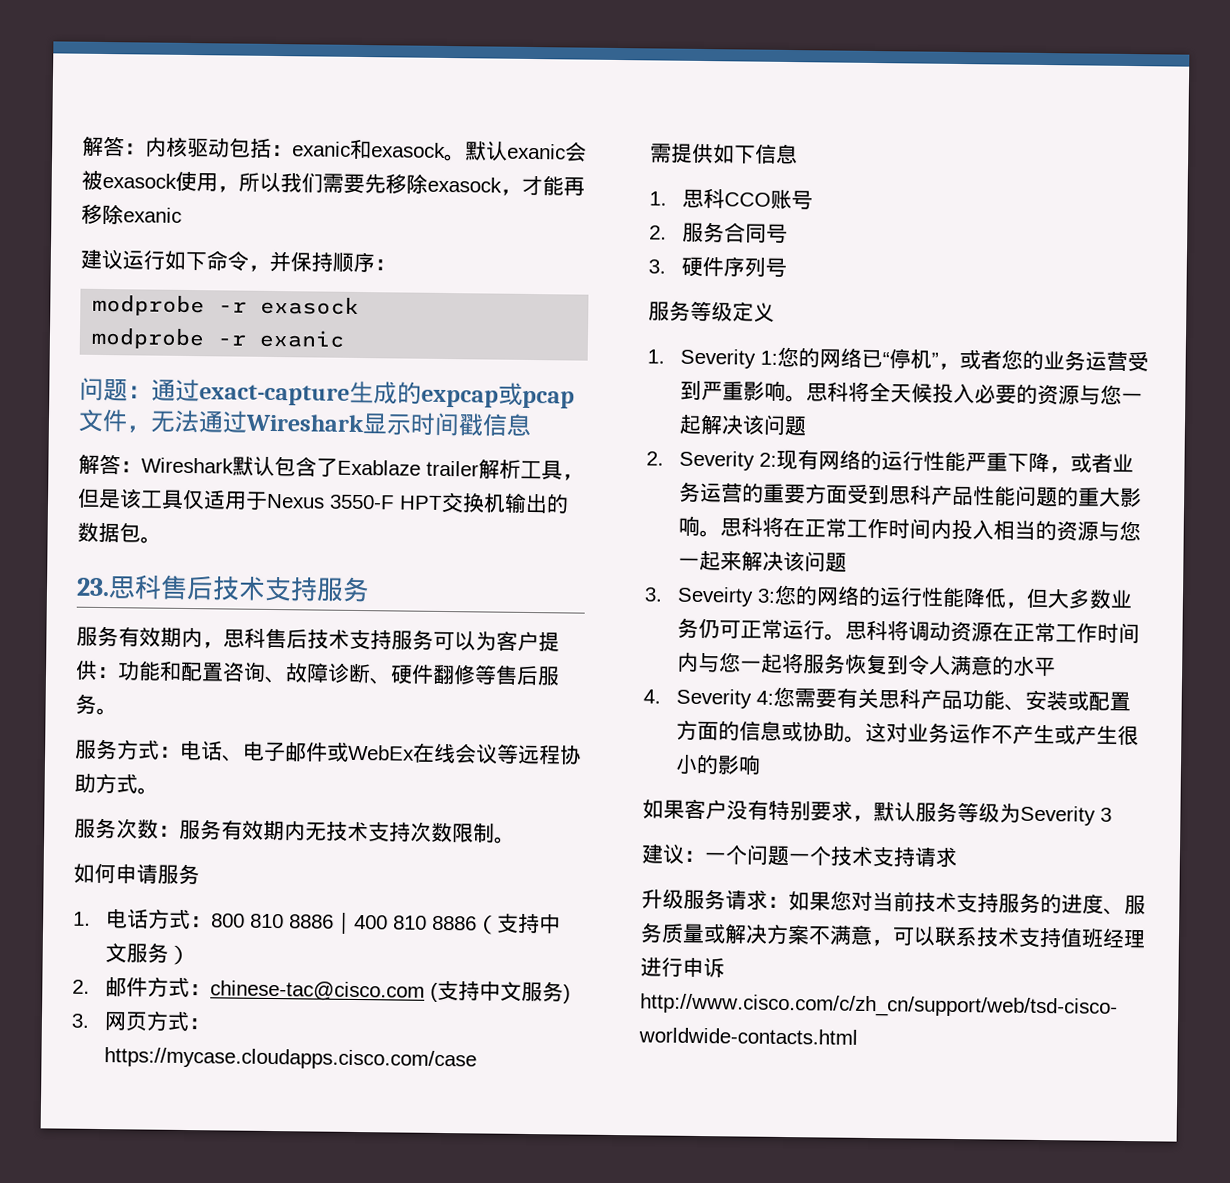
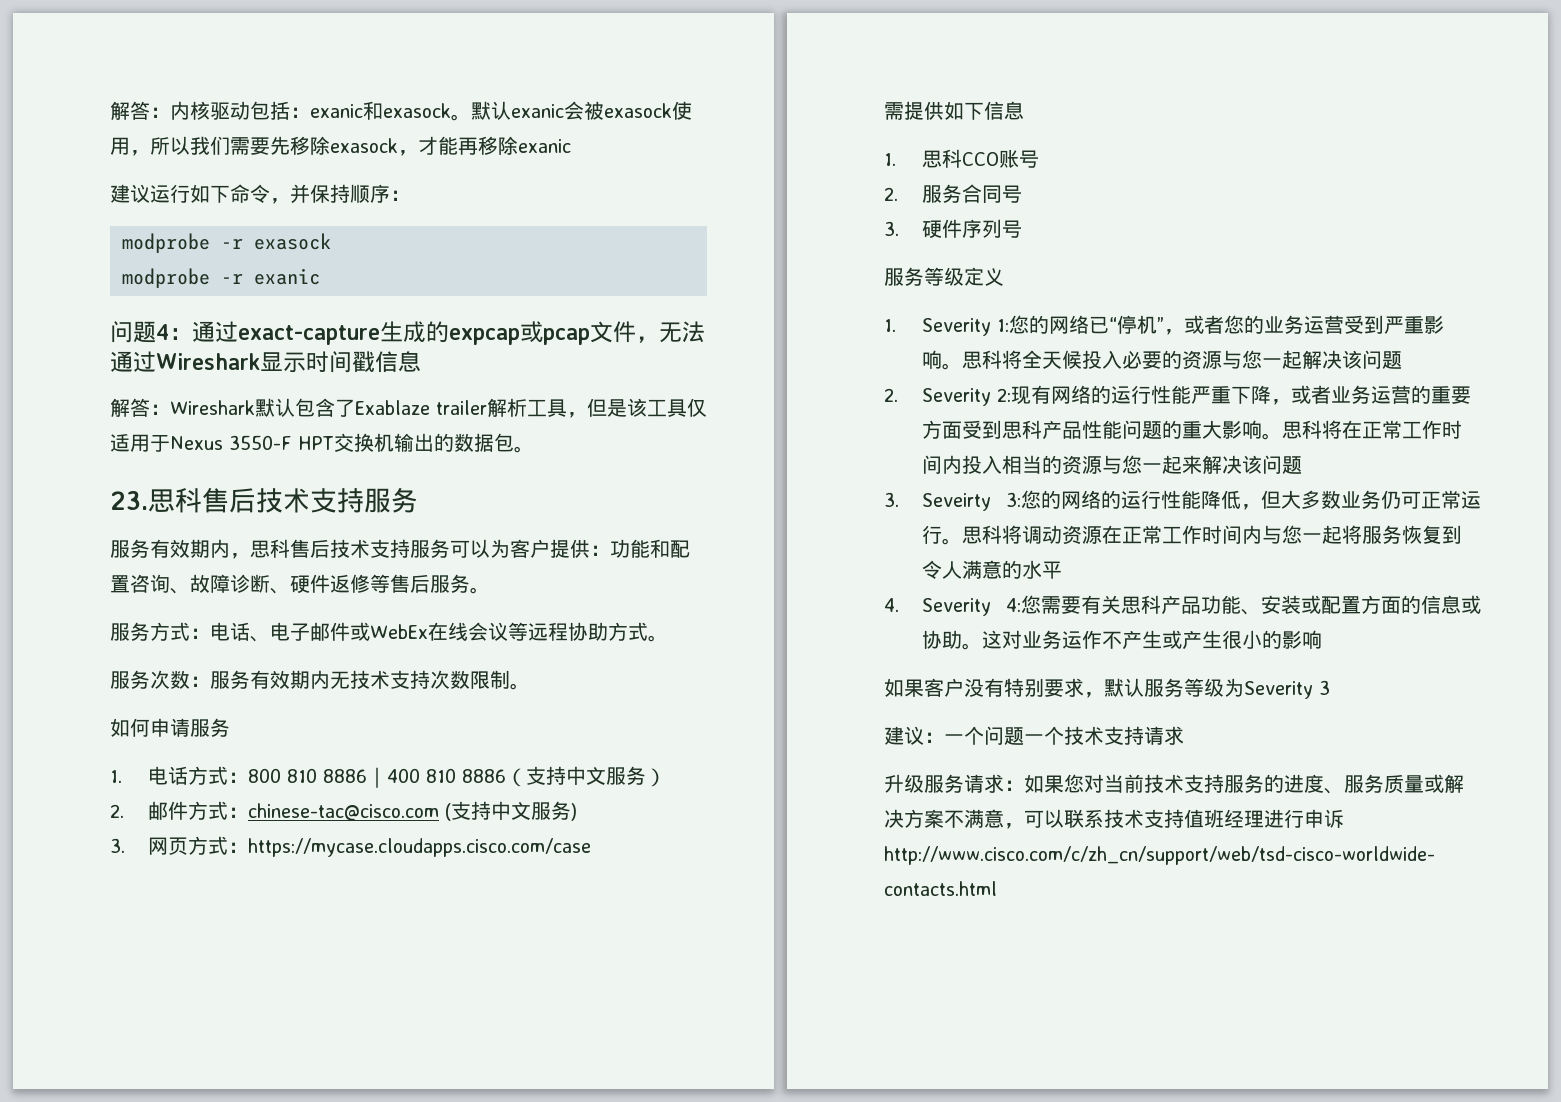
- 问题：通过exact-capture生成的expcap或pcap文件，无法通过Wireshark显示时间戳信息
+ 问题4：通过exact-capture生成的expcap或pcap文件，无法通过Wireshark显示时间戳信息
- 服务有效期内，思科售后技术支持服务可以为客户提供：功能和配置咨询、故障诊断、硬件翻修等售后服务。
+ 服务有效期内，思科售后技术支持服务可以为客户提供：功能和配置咨询、故障诊断、硬件返修等售后服务。

